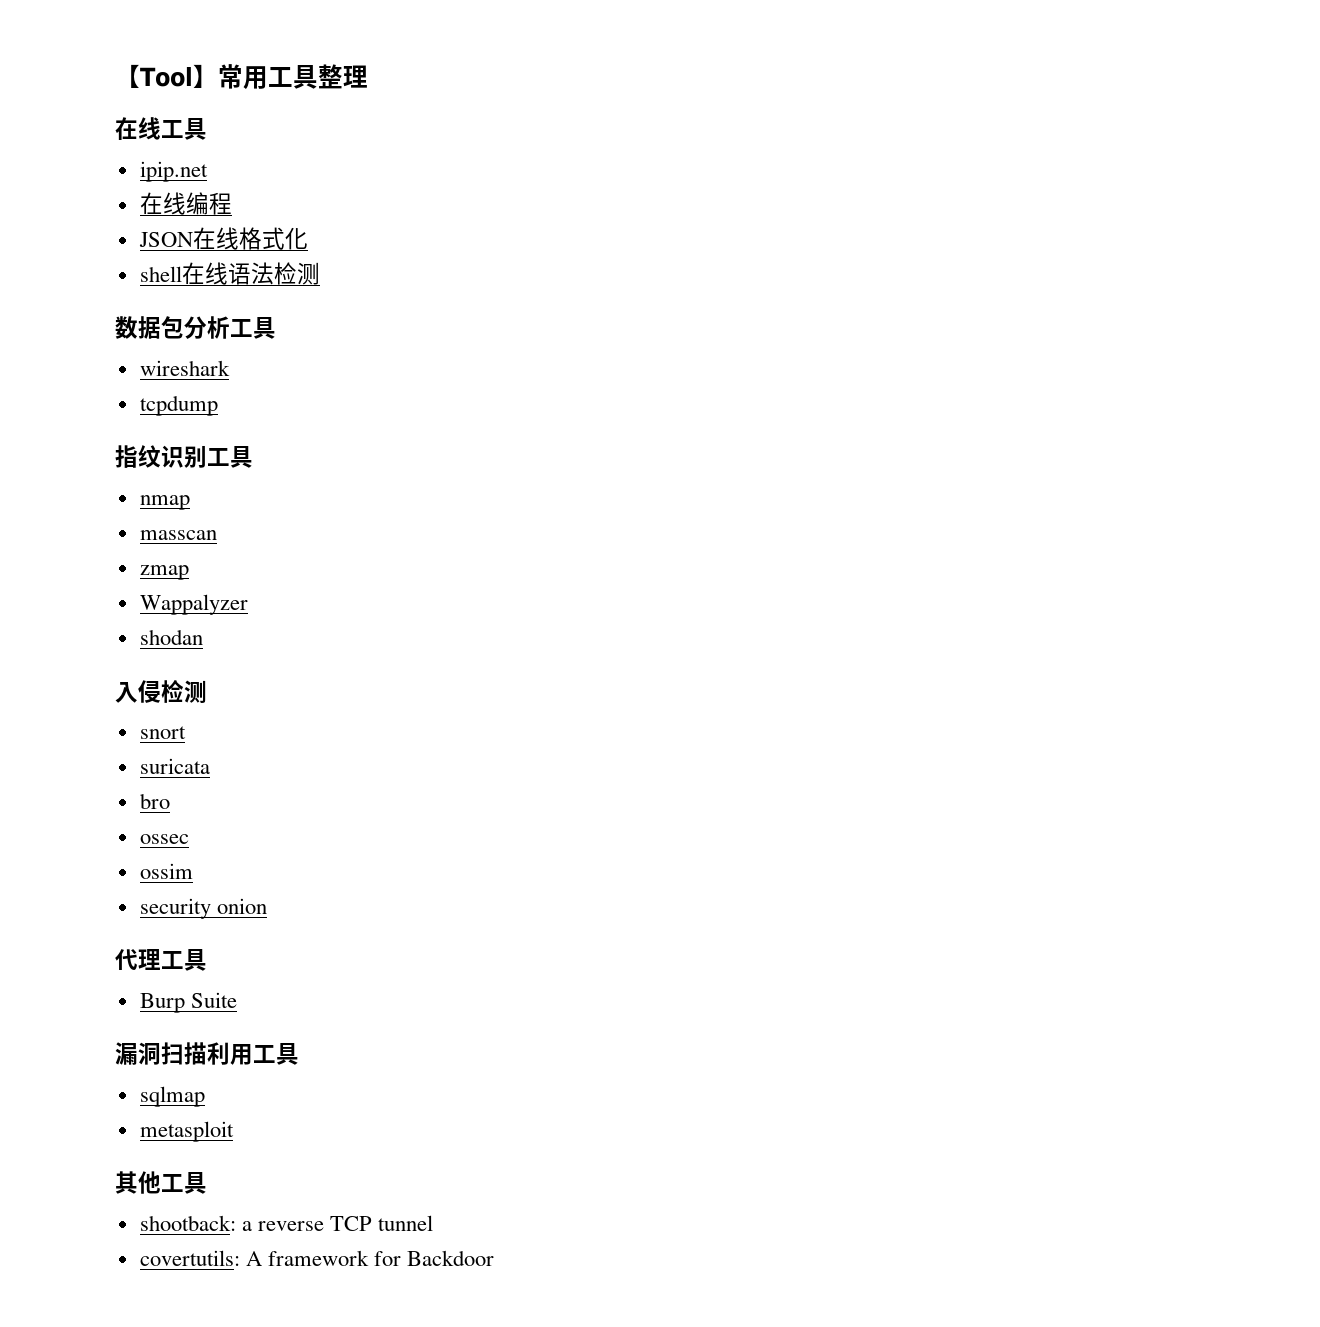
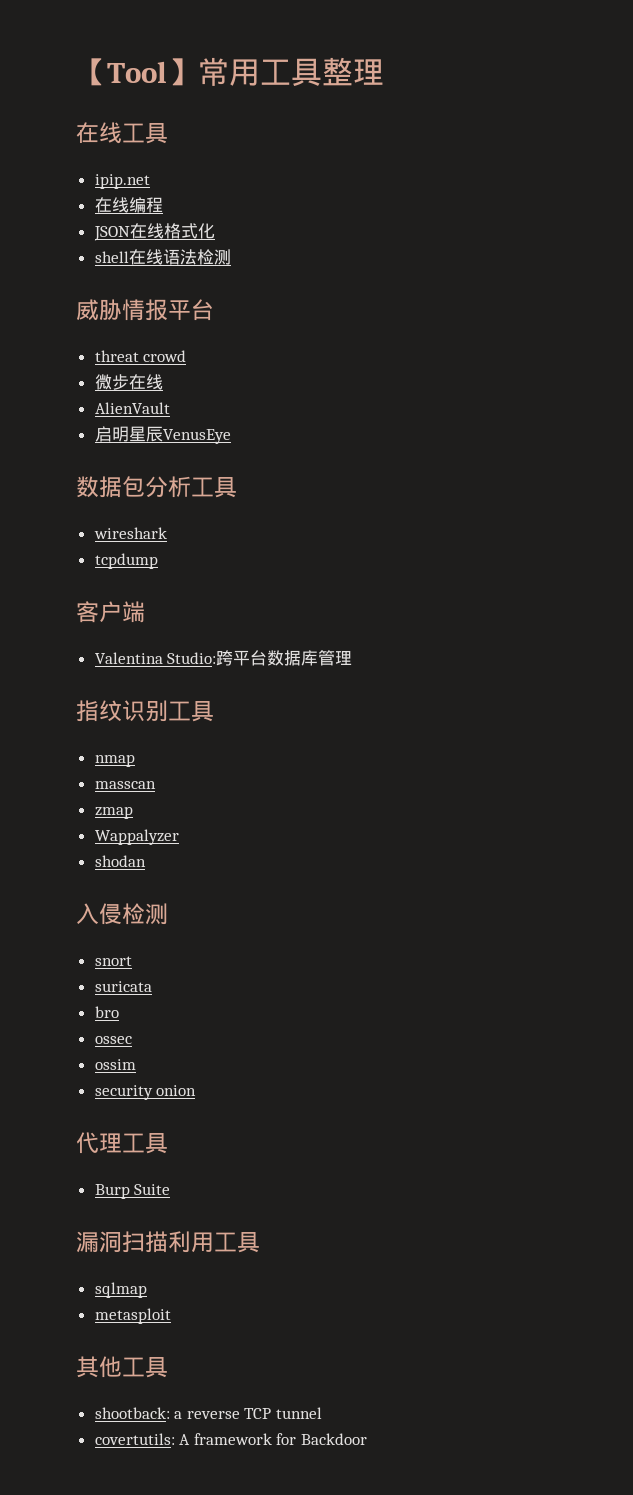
+ 威胁情报平台
+ threat crowd
+ 微步在线
+ AlienVault
+ 启明星辰VenusEye
+ 客户端
+ Valentina Studio:跨平台数据库管理

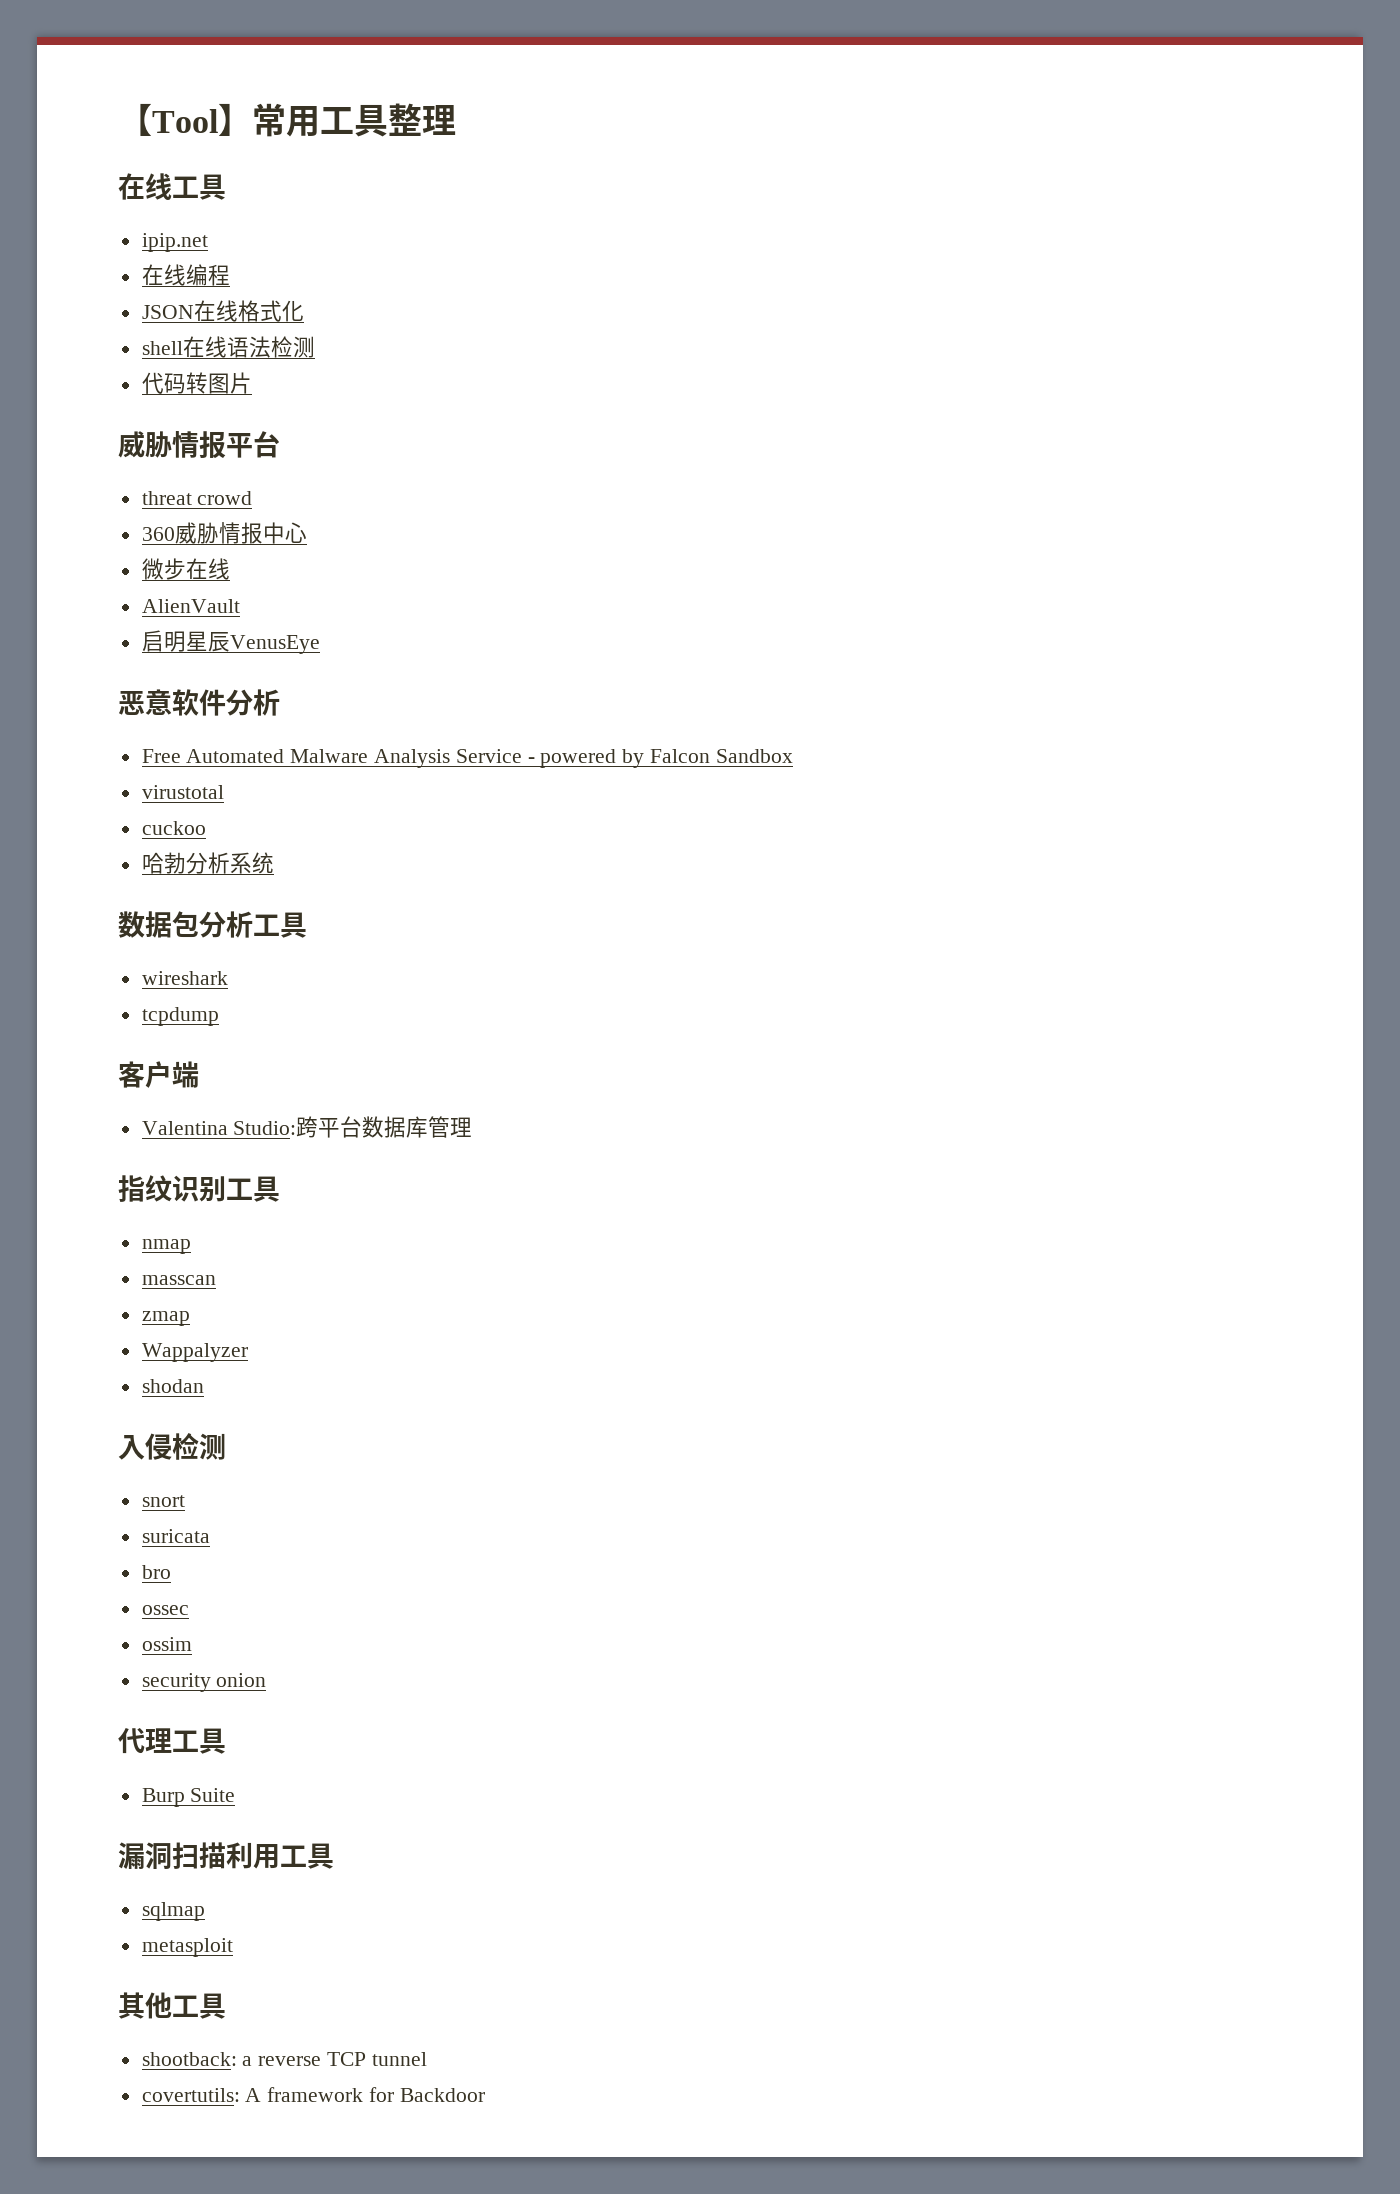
+ 代码转图片
+ 360威胁情报中心
+ 恶意软件分析
+ Free Automated Malware Analysis Service - powered by Falcon Sandbox
+ virustotal
+ cuckoo
+ 哈勃分析系统

